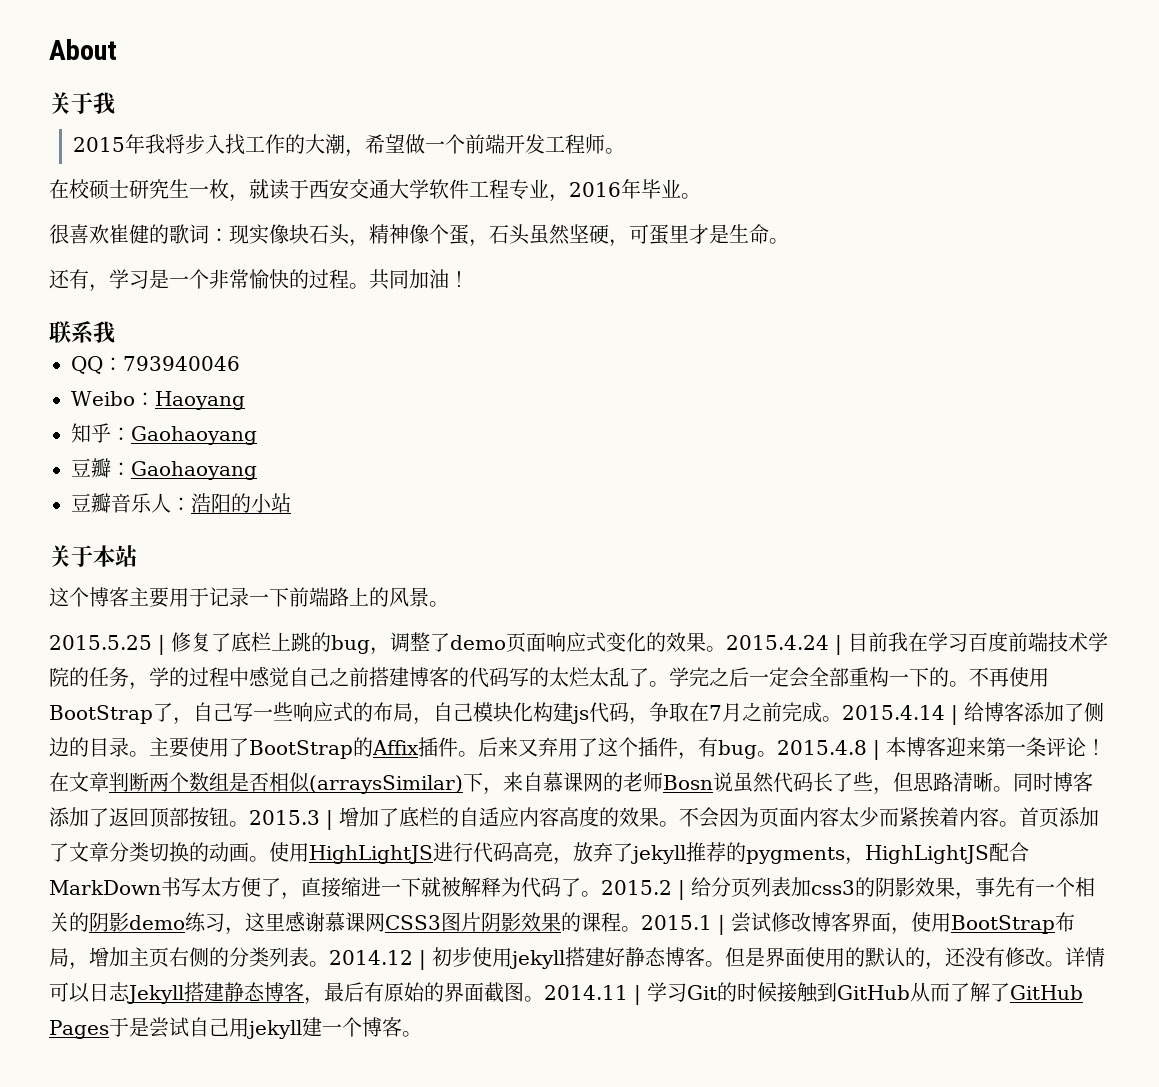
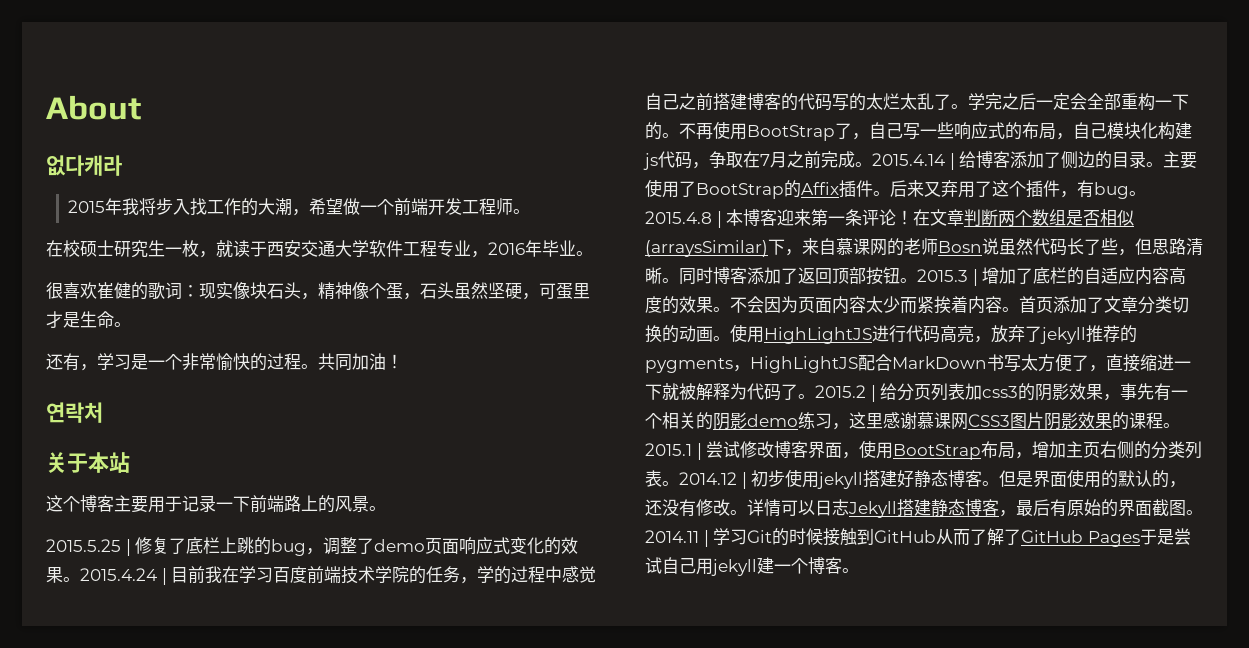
- 关于我
+ 없다캐라
- 联系我
- QQ：793940046
- Weibo：Haoyang
- 知乎：Gaohaoyang
- 豆瓣：Gaohaoyang
- 豆瓣音乐人：浩阳的小站
+ 연락처

